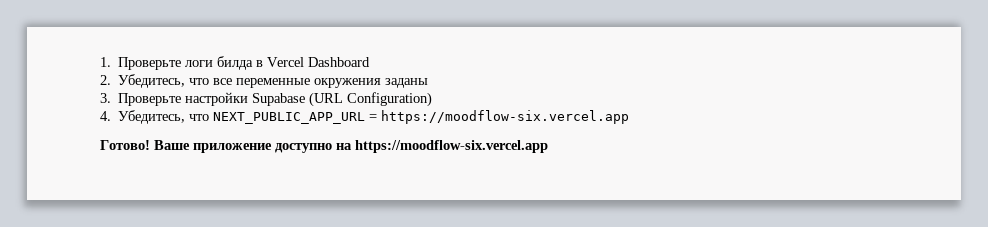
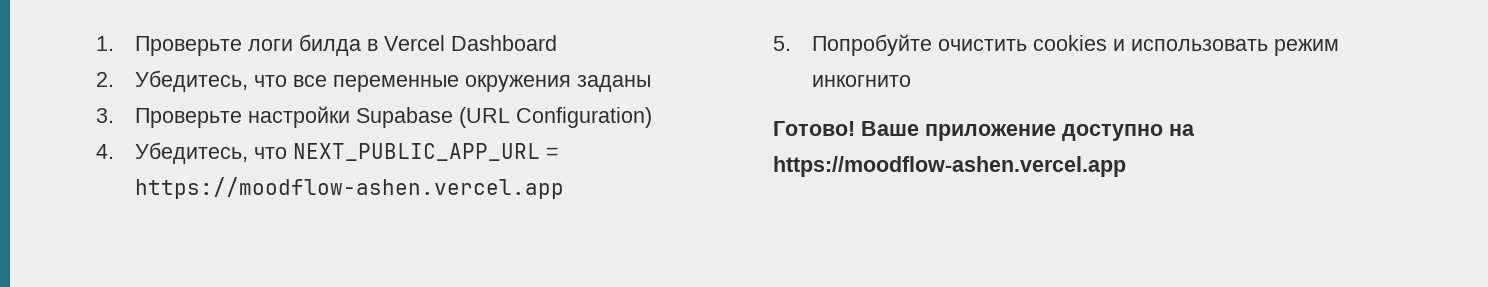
- 4. Убедитесь, что NEXT_PUBLIC_APP_URL = https://moodflow-six.vercel.app
+ 4. Убедитесь, что NEXT_PUBLIC_APP_URL = https://moodflow-ashen.vercel.app
+ 5. Попробуйте очистить cookies и использовать режим инкогнито
- Ваше приложение доступно на https://moodflow-six.vercel.app
+ Ваше приложение доступно на https://moodflow-ashen.vercel.app

